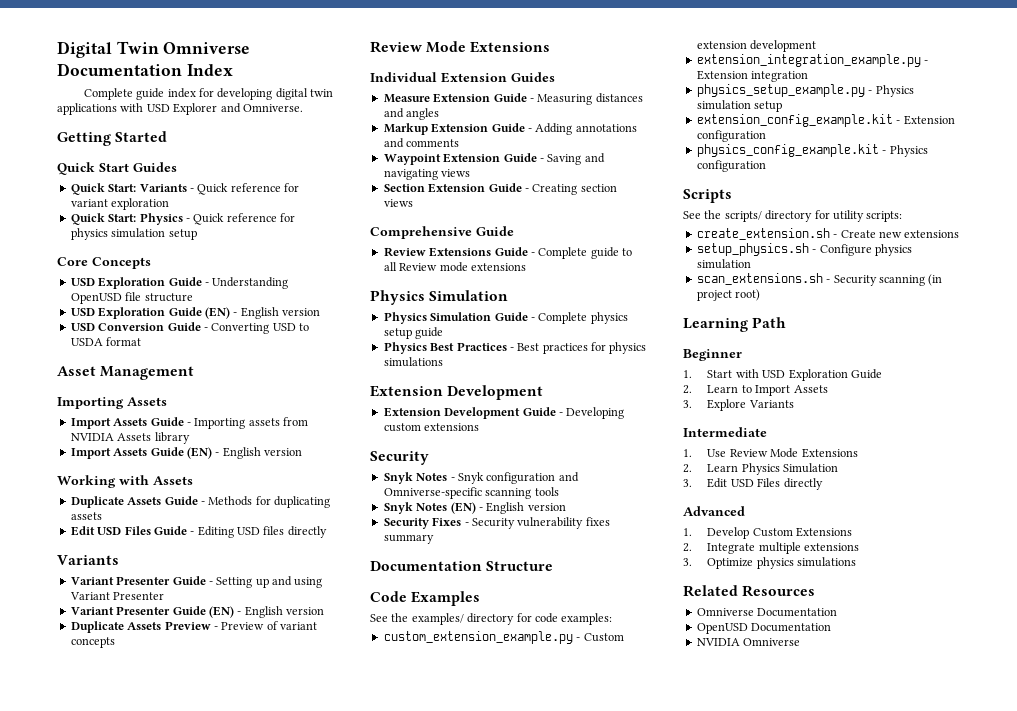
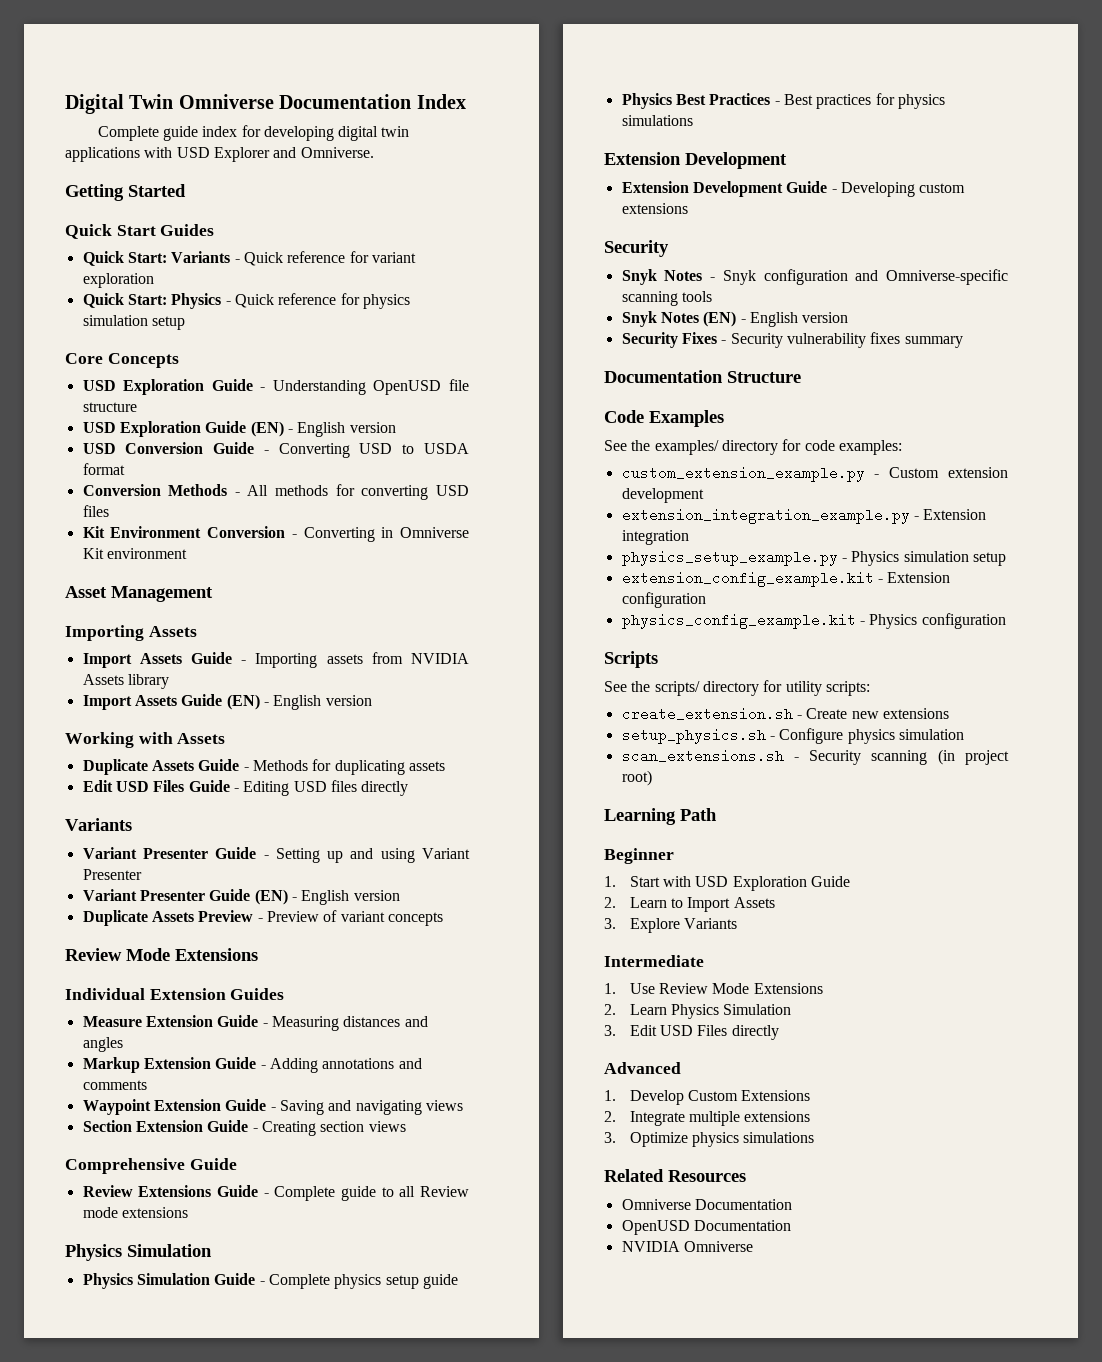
+ Conversion Methods - All methods for converting USD files
+ Kit Environment Conversion - Converting in Omniverse Kit environment

